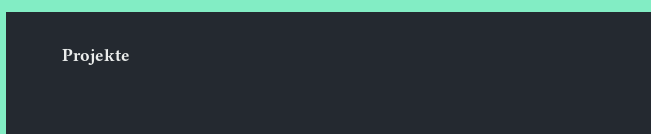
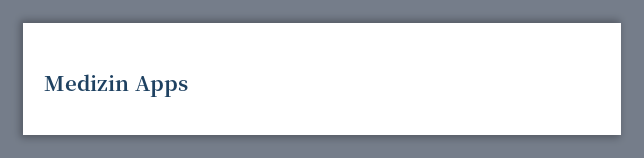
- Projekte
+ Medizin Apps

